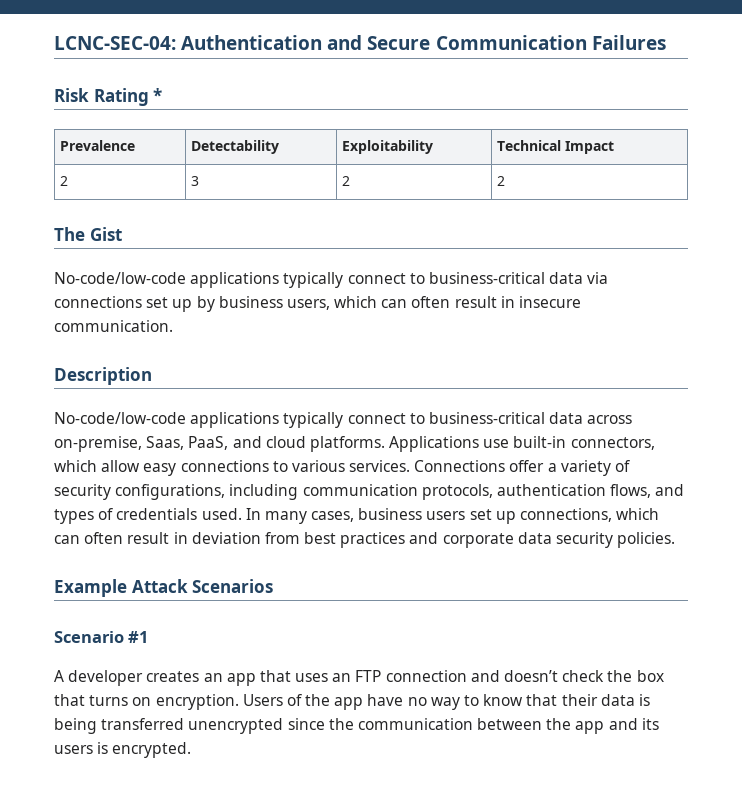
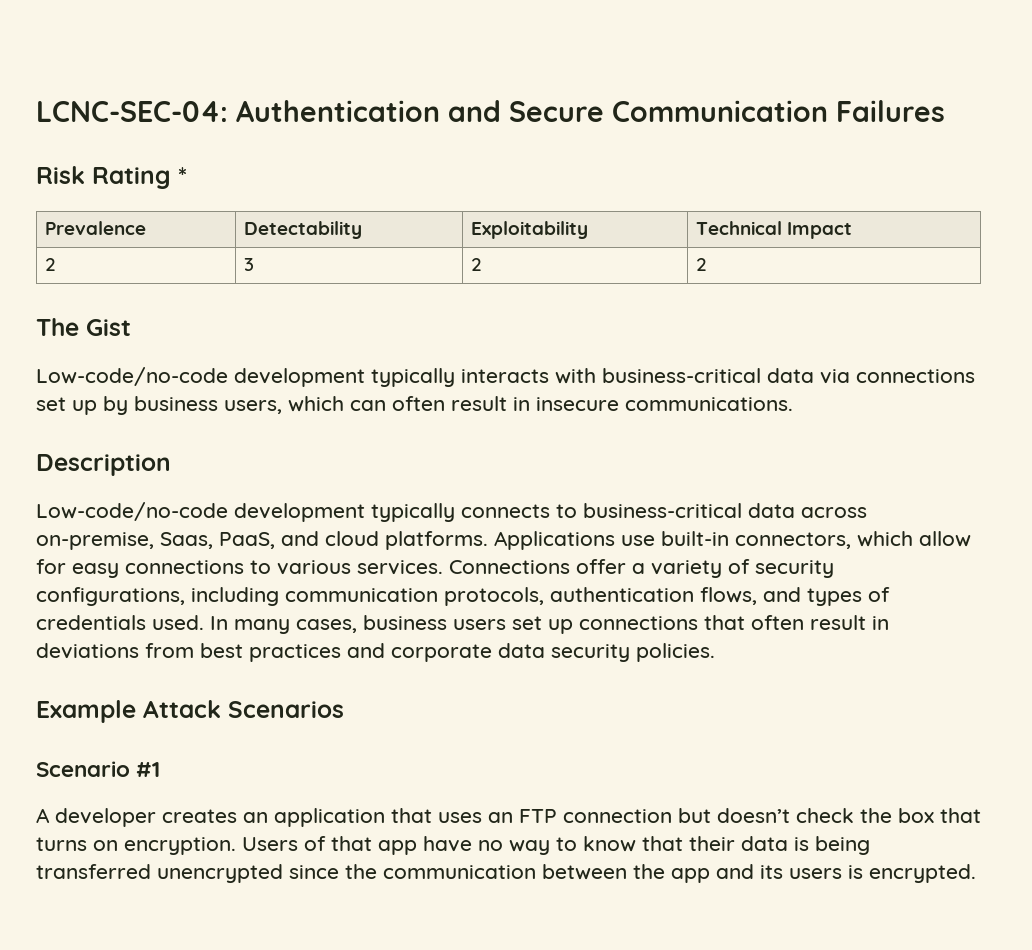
- No-code/low-code applications typically connect to business-critical data via connections set up by business users, which can often result in insecure communication.
+ Low-code/no-code development typically interacts with business-critical data via connections set up by business users, which can often result in insecure communications.
- No-code/low-code applications typically connect to business-critical data across on-premise, Saas, PaaS, and cloud platforms.
+ Low-code/no-code development typically connects to business-critical data across on-premise, Saas, PaaS, and cloud platforms.
- Applications use built-in connectors, which allow easy connections to various services.
+ Applications use built-in connectors, which allow for easy connections to various services.
- In many cases, business users set up connections, which can often result in deviation from best practices and corporate data security policies.
+ In many cases, business users set up connections that often result in deviations from best practices and corporate data security policies.
- A developer creates an app that uses an FTP connection and doesn’t check the box that turns on encryption.
+ A developer creates an application that uses an FTP connection but doesn’t check the box that turns on encryption.
- Users of the app have no way to know that their data is being transferred unencrypted since the communication between the app and its users is encrypted.
+ Users of that app have no way to know that their data is being transferred unencrypted since the communication between the app and its users is encrypted.

